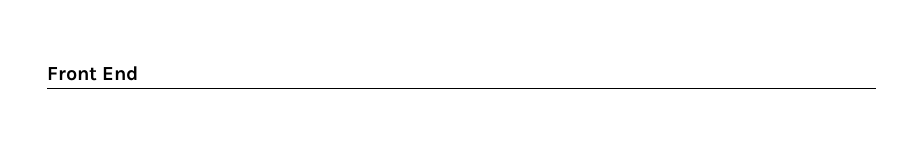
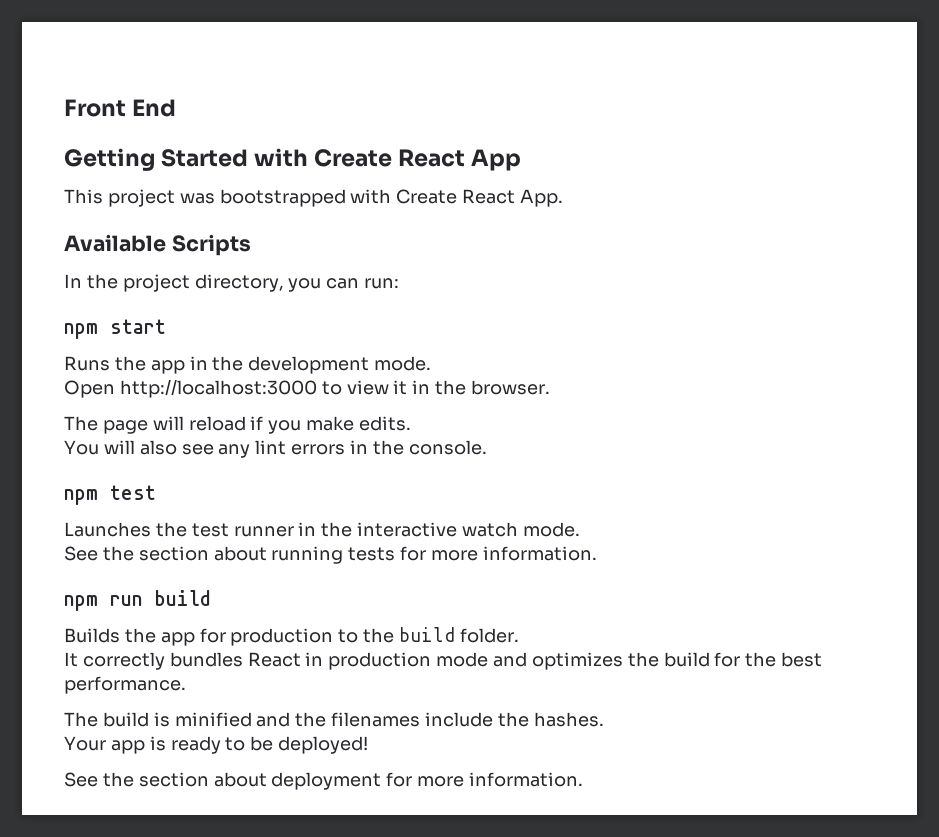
+ Getting Started with Create React App
+ This project was bootstrapped with Create React App.
+ Available Scripts
+ In the project directory, you can run:
+ npm start
+ Runs the app in the development mode.
+ Open http://localhost:3000 to view it in the browser.
+ The page will reload if you make edits.
+ You will also see any lint errors in the console.
+ npm test
+ Launches the test runner in the interactive watch mode.
+ See the section about running tests for more information.
+ npm run build
+ Builds the app for production to the build folder.
+ It correctly bundles React in production mode and optimizes the build for the best performance.
+ The build is minified and the filenames include the hashes.
+ Your app is ready to be deployed!
+ See the section about deployment for more information.

